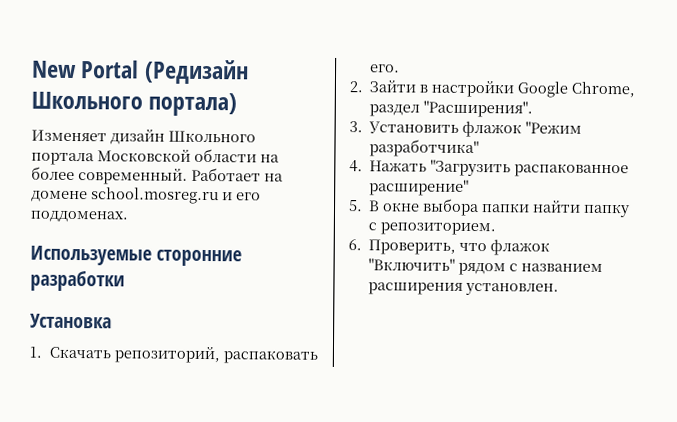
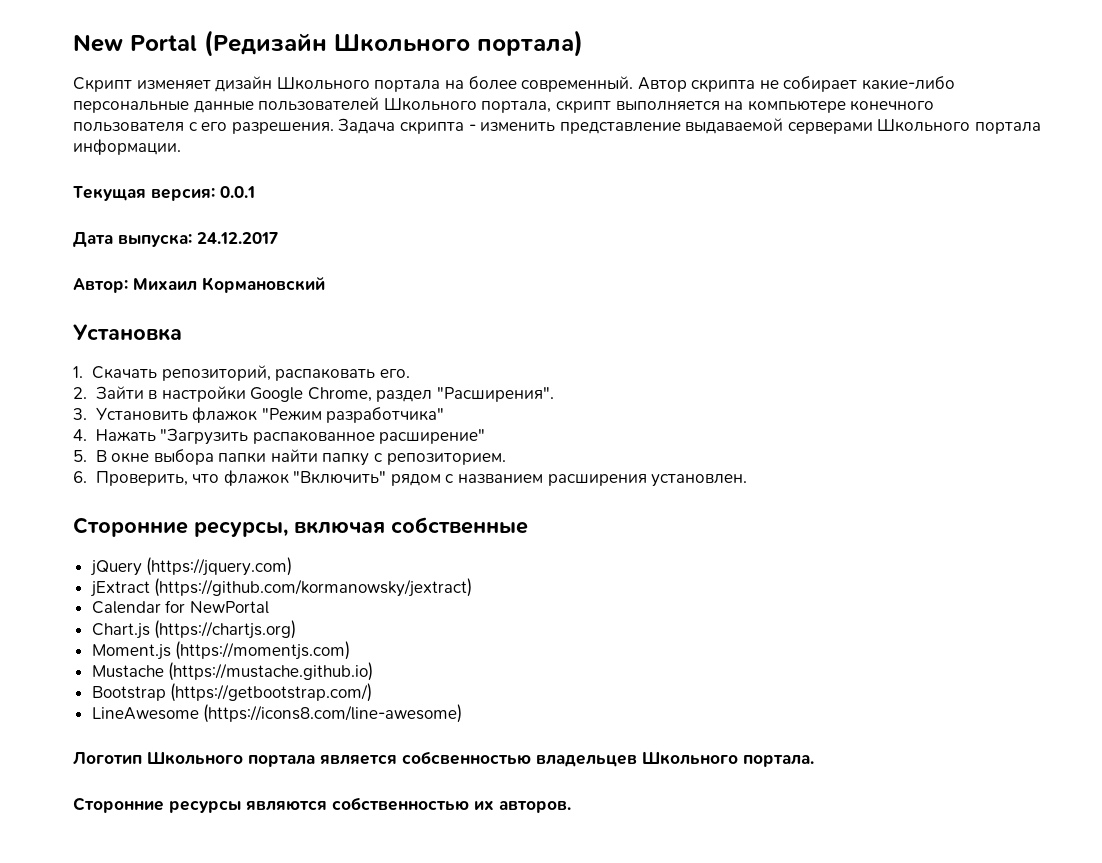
- Изменяет дизайн Школьного портала Московской области на более современный.
+ Скрипт изменяет дизайн Школьного портала на более современный.
- Работает на домене school.mosreg.ru и его поддоменах.
- Используемые сторонние разработки
+ Автор скрипта не собирает какие-либо персональные данные пользователей Школьного портала, скрипт выполняется на компьютере конечного пользователя с его разрешения. Задача скрипта - изменить представление выдаваемой серверами Школьного портала информации.
+ Текущая версия: 0.0.1
+ Дата выпуска: 24.12.2017
+ Автор: Михаил Кормановский
+ Сторонние ресурсы, включая собственные
+ jQuery (https://jquery.com)
+ jExtract (https://github.com/kormanowsky/jextract)
+ Calendar for NewPortal
+ Chart.js (https://chartjs.org)
+ Moment.js (https://momentjs.com)
+ Mustache (https://mustache.github.io)
+ Bootstrap (https://getbootstrap.com/)
+ LineAwesome (https://icons8.com/line-awesome)
+ Логотип Школьного портала является собсвенностью владельцев Школьного портала.
+ Сторонние ресурсы являются собственностью их авторов.

